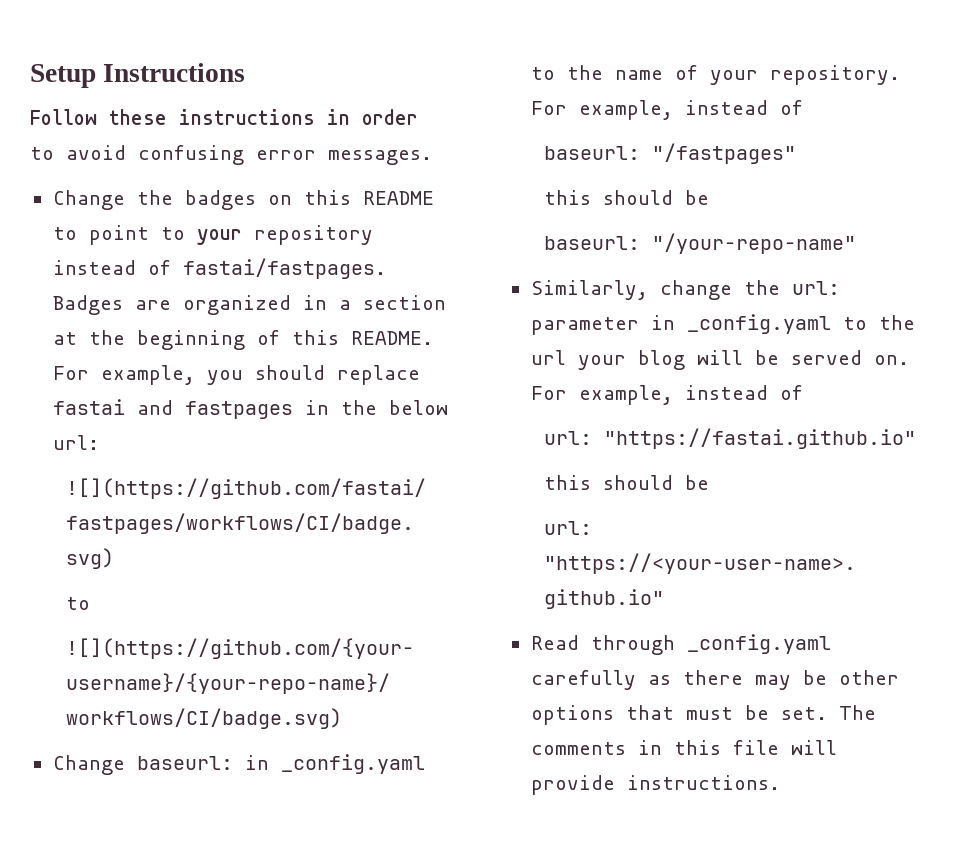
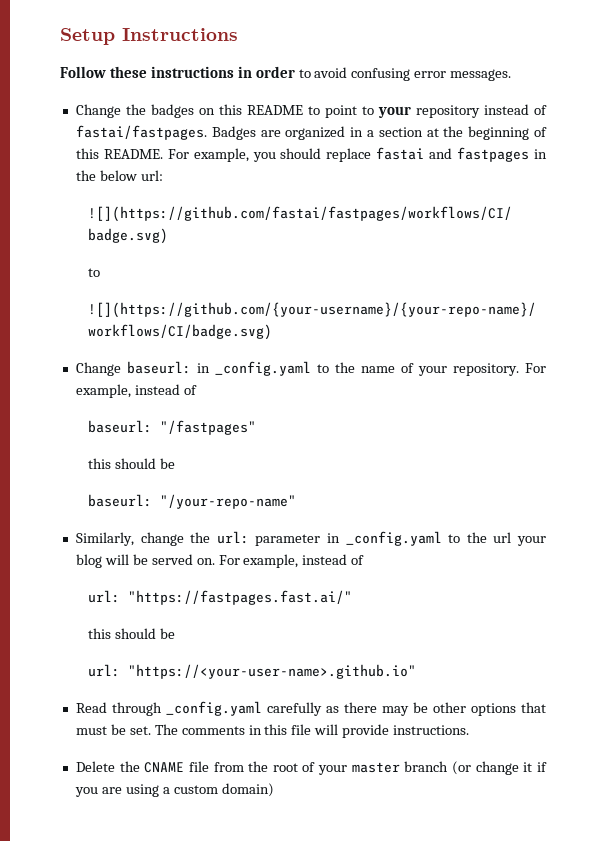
- url: "https://fastai.github.io"
+ url: "https://fastpages.fast.ai/"
+ Delete the CNAME file from the root of your master branch (or change it if you are using a custom domain)

